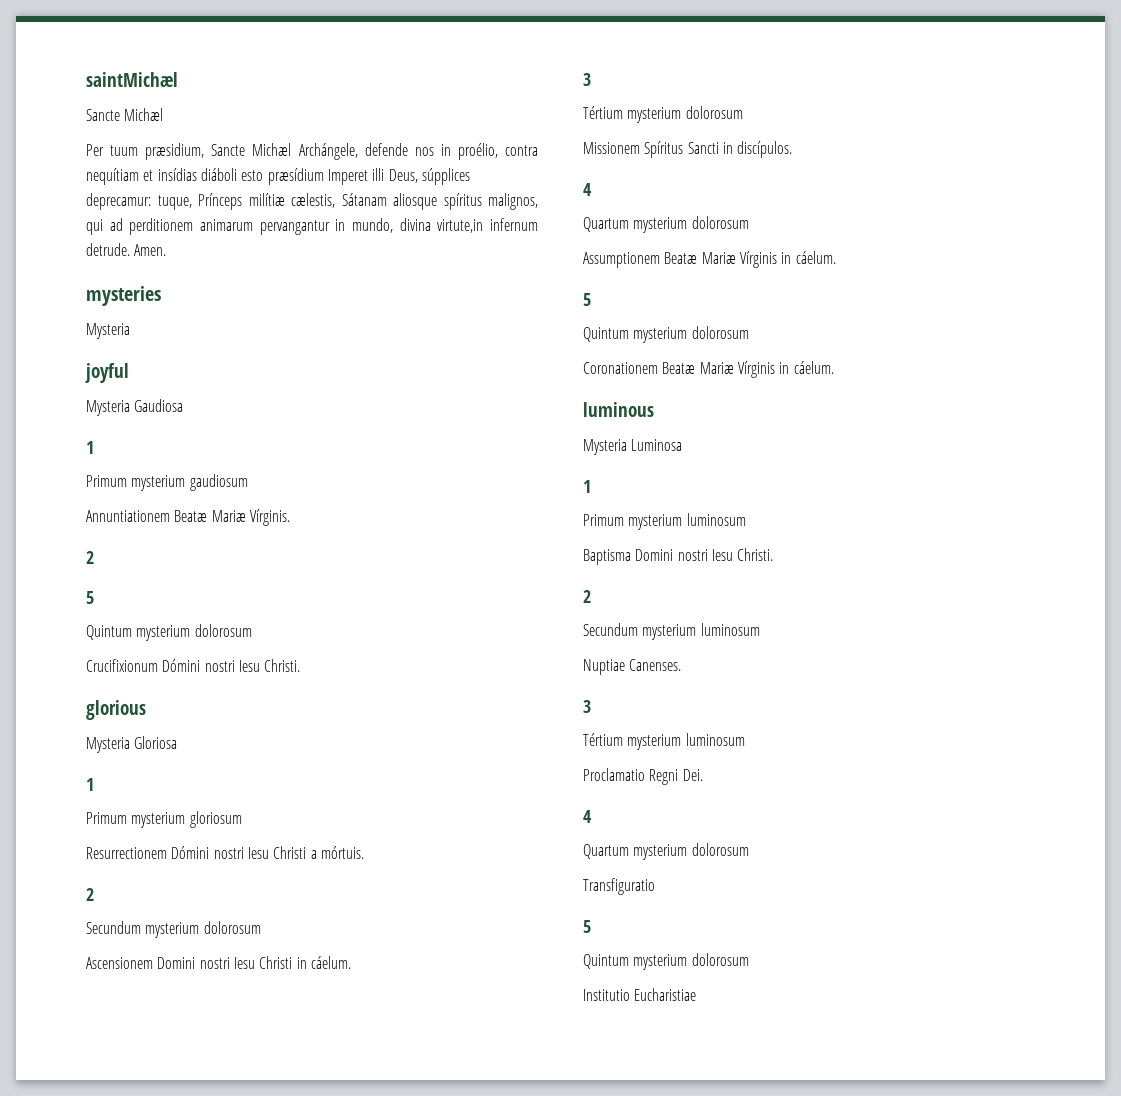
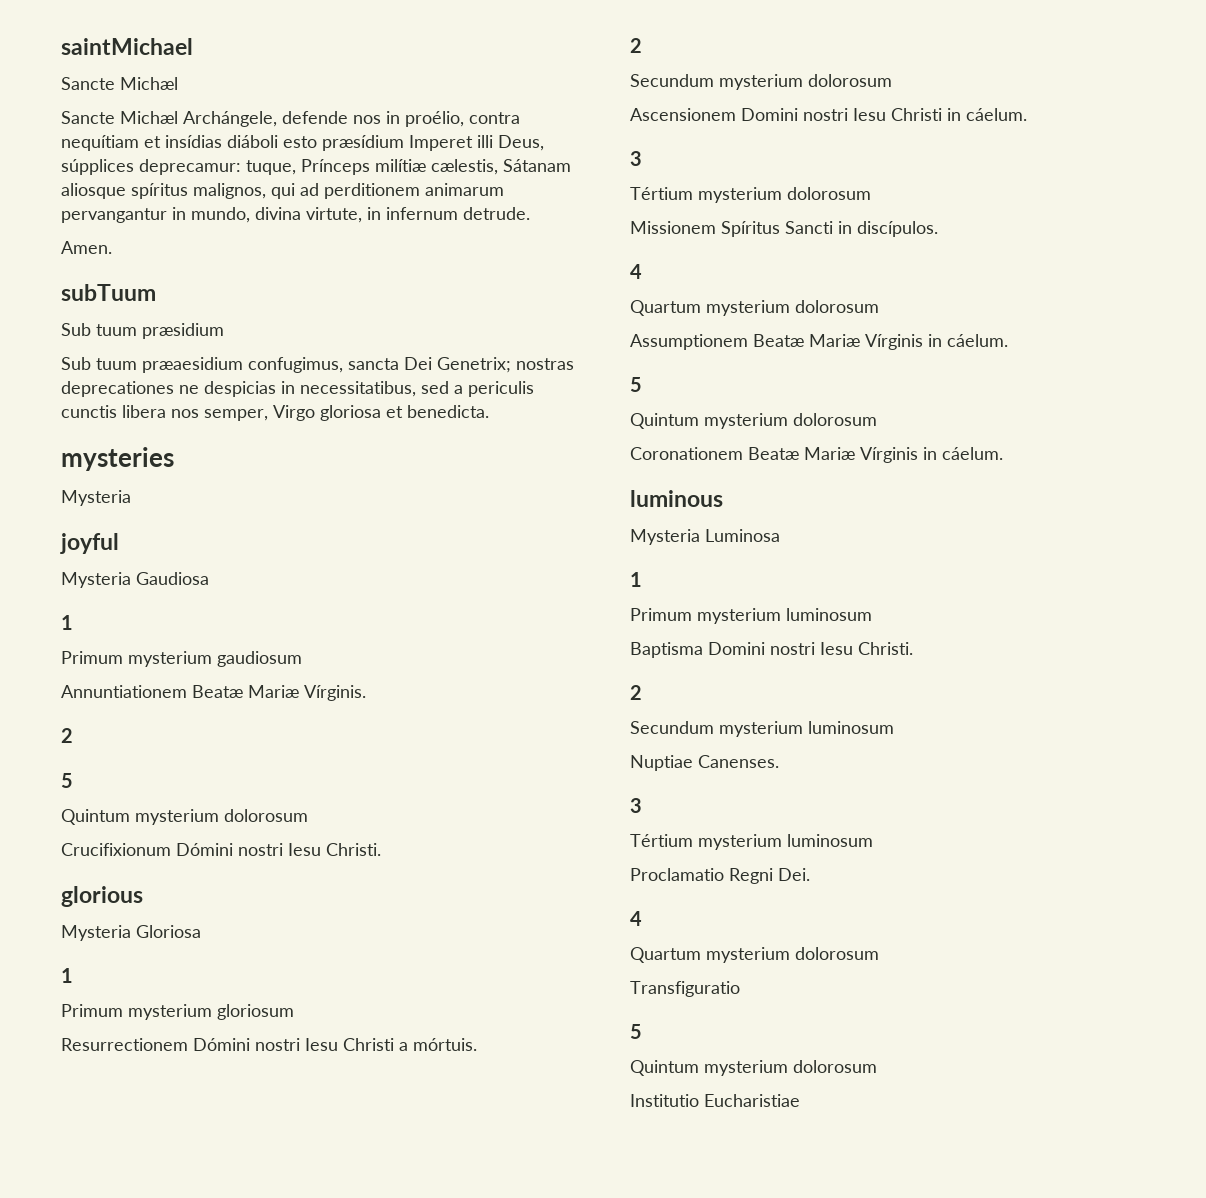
- saintMichæl
+ saintMichael
- Per tuum præsidium, Sancte Michæl Archángele, defende nos in proélio, contra nequítiam et insídias diáboli esto præsídium Imperet illi Deus, súpplices deprecamur: tuque, Prínceps milítiæ cælestis, Sátanam aliosque spíritus malignos, qui ad perditionem animarum pervangantur in mundo, divina virtute,in infernum detrude. Amen.
+ Sancte Michæl Archángele, defende nos in proélio, contra nequítiam et insídias diáboli esto præsídium Imperet illi Deus, súpplices deprecamur: tuque, Prínceps milítiæ cælestis, Sátanam aliosque spíritus malignos, qui ad perditionem animarum pervangantur in mundo, divina virtute, in infernum detrude.
+ Amen.
+ subTuum
+ Sub tuum præsidium
+ Sub tuum præaesidium confugimus, sancta Dei Genetrix; nostras deprecationes ne despicias in necessitatibus, sed a periculis cunctis libera nos semper, Virgo gloriosa et benedicta.

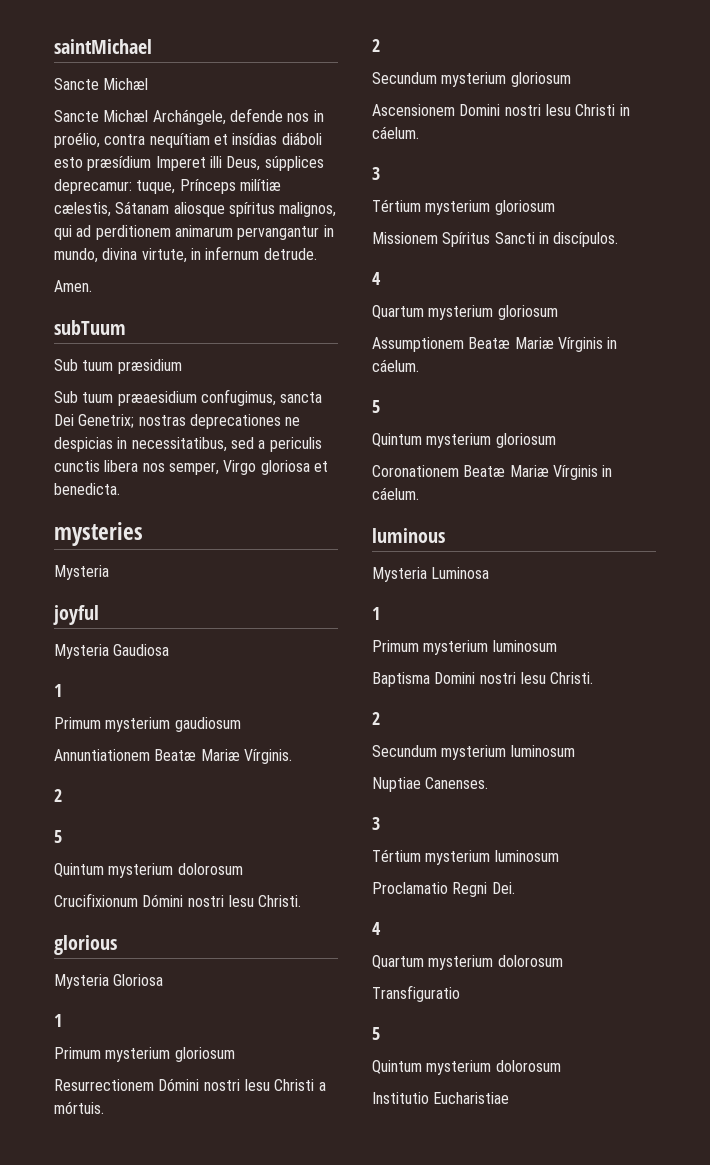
- Secundum mysterium dolorosum
+ Secundum mysterium gloriosum
- Tértium mysterium dolorosum
+ Tértium mysterium gloriosum
  Missionem Spíritus Sancti in discípulos.
  4
- Quartum mysterium dolorosum
+ Quartum mysterium gloriosum
  Assumptionem Beatæ Mariæ Vírginis in cáelum.
  5
- Quintum mysterium dolorosum
+ Quintum mysterium gloriosum

